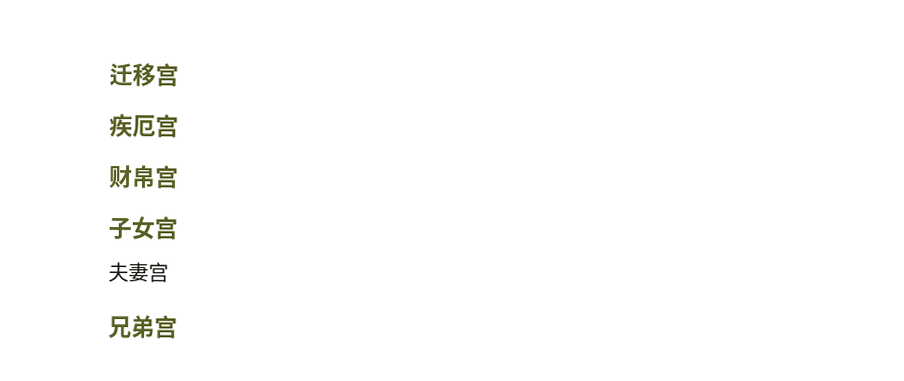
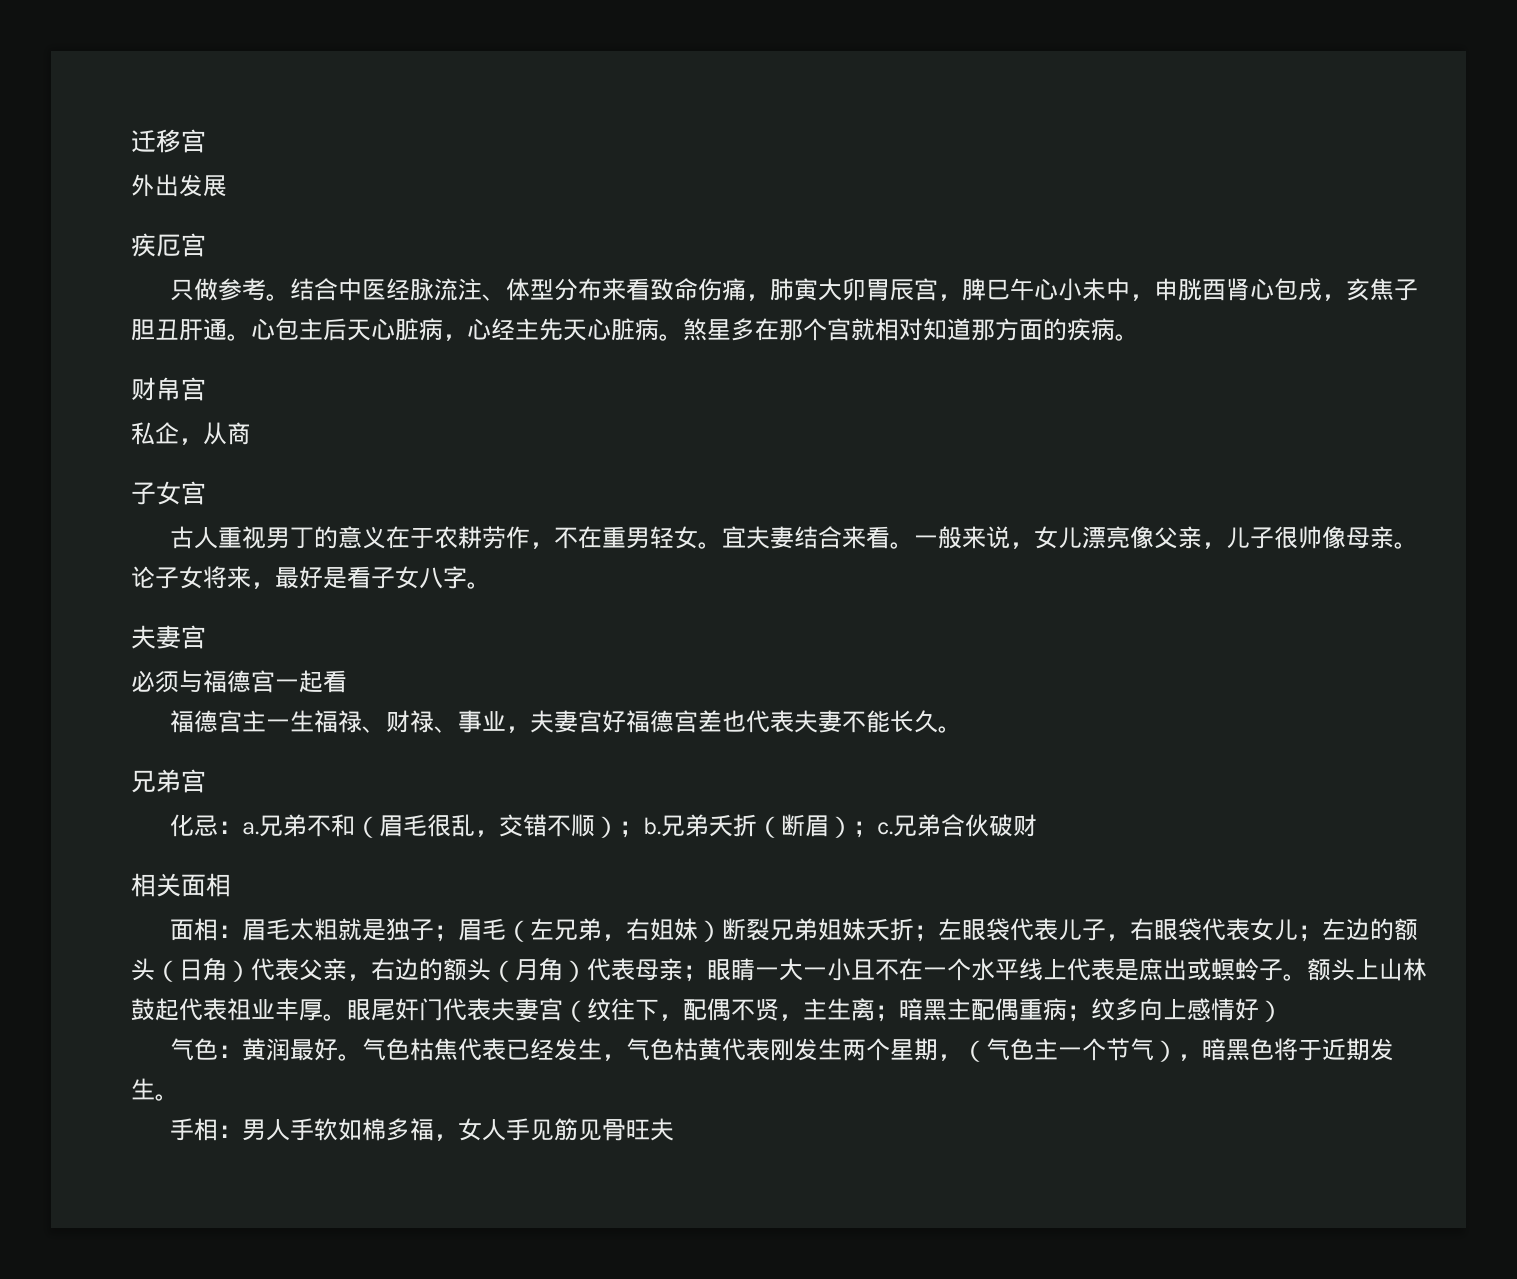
+ 外出发展
+ 只做参考。结合中医经脉流注、体型分布来看致命伤痛，肺寅大卯胃辰宫，脾巳午心小未中，申胱酉肾心包戌，亥焦子胆丑肝通。心包主后天心脏病，心经主先天心脏病。煞星多在那个宫就相对知道那方面的疾病。
+ 私企，从商
+ 古人重视男丁的意义在于农耕劳作，不在重男轻女。宜夫妻结合来看。一般来说，女儿漂亮像父亲，儿子很帅像母亲。论子女将来，最好是看子女八字。
  夫妻宫
+ 必须与福德宫一起看
+ 福德宫主一生福禄、财禄、事业，夫妻宫好福德宫差也代表夫妻不能长久。
  兄弟宫
+ 化忌：a.兄弟不和（眉毛很乱，交错不顺）；b.兄弟夭折（断眉）；c.兄弟合伙破财
+ 相关面相
+ 面相：眉毛太粗就是独子；眉毛（左兄弟，右姐妹）断裂兄弟姐妹夭折；左眼袋代表儿子，右眼袋代表女儿；左边的额头（日角）代表父亲，右边的额头（月角）代表母亲；眼睛一大一小且不在一个水平线上代表是庶出或螟蛉子。额头上山林鼓起代表祖业丰厚。眼尾奸门代表夫妻宫（纹往下，配偶不贤，主生离；暗黑主配偶重病；纹多向上感情好）
+ 气色：黄润最好。气色枯焦代表已经发生，气色枯黄代表刚发生两个星期，（气色主一个节气），暗黑色将于近期发生。
+ 手相：男人手软如棉多福，女人手见筋见骨旺夫

